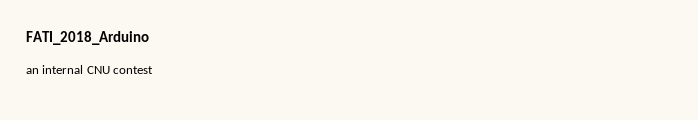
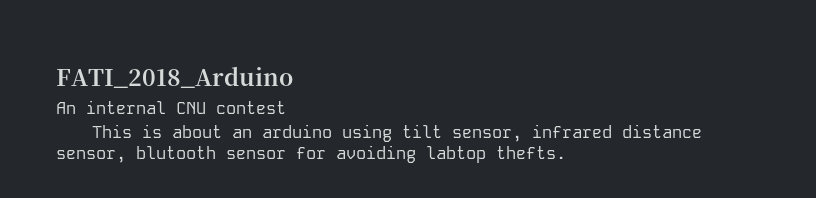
- an internal CNU contest
+ An internal CNU contest
+ This is about an arduino using tilt sensor, infrared distance sensor, blutooth sensor for avoiding labtop thefts.

